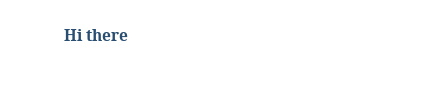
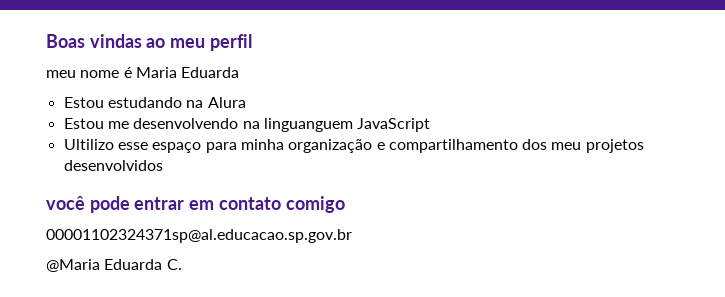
- Hi there
+ Boas vindas ao meu perfil
+ meu nome é Maria Eduarda
+ Estou estudando na Alura
+ Estou me desenvolvendo na linguanguem JavaScript
+ Ultilizo esse espaço para minha organização e compartilhamento dos meu projetos desenvolvidos
+ você pode entrar em contato comigo
+ 00001102324371sp@al.educacao.sp.gov.br
+ @Maria Eduarda C.

